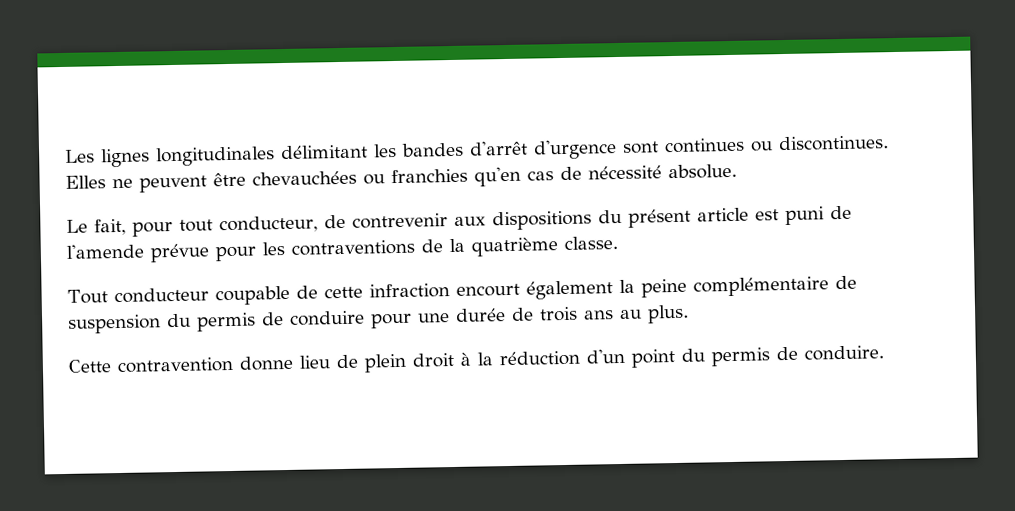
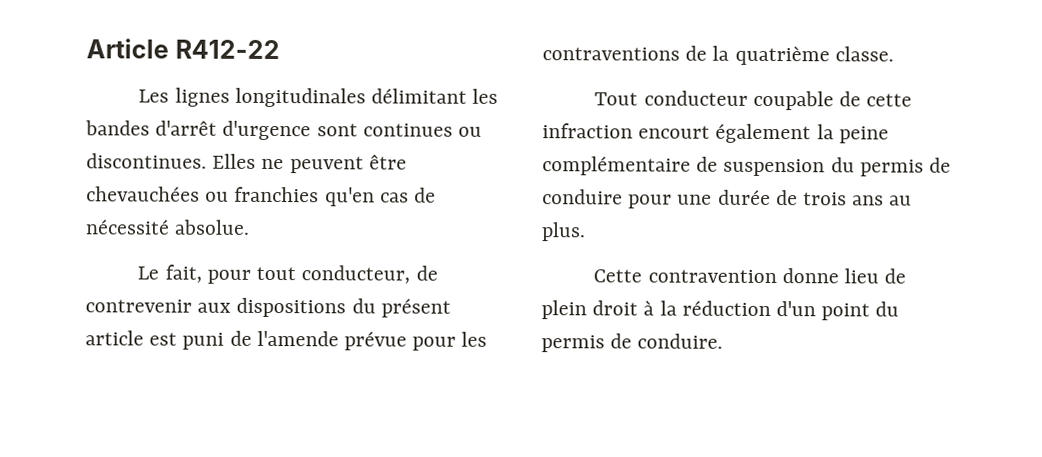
+ Article R412-22

